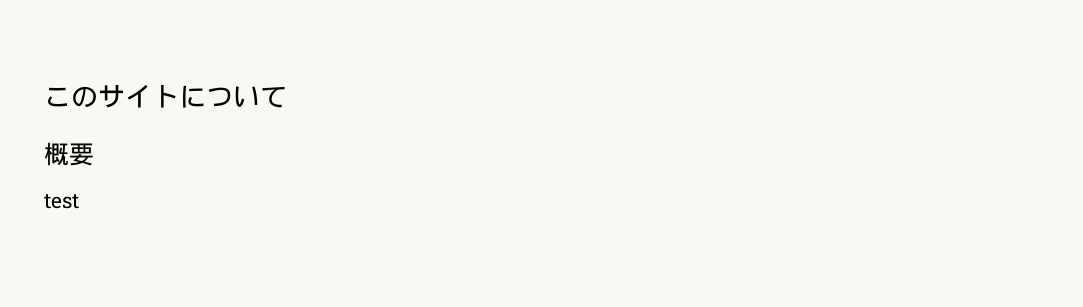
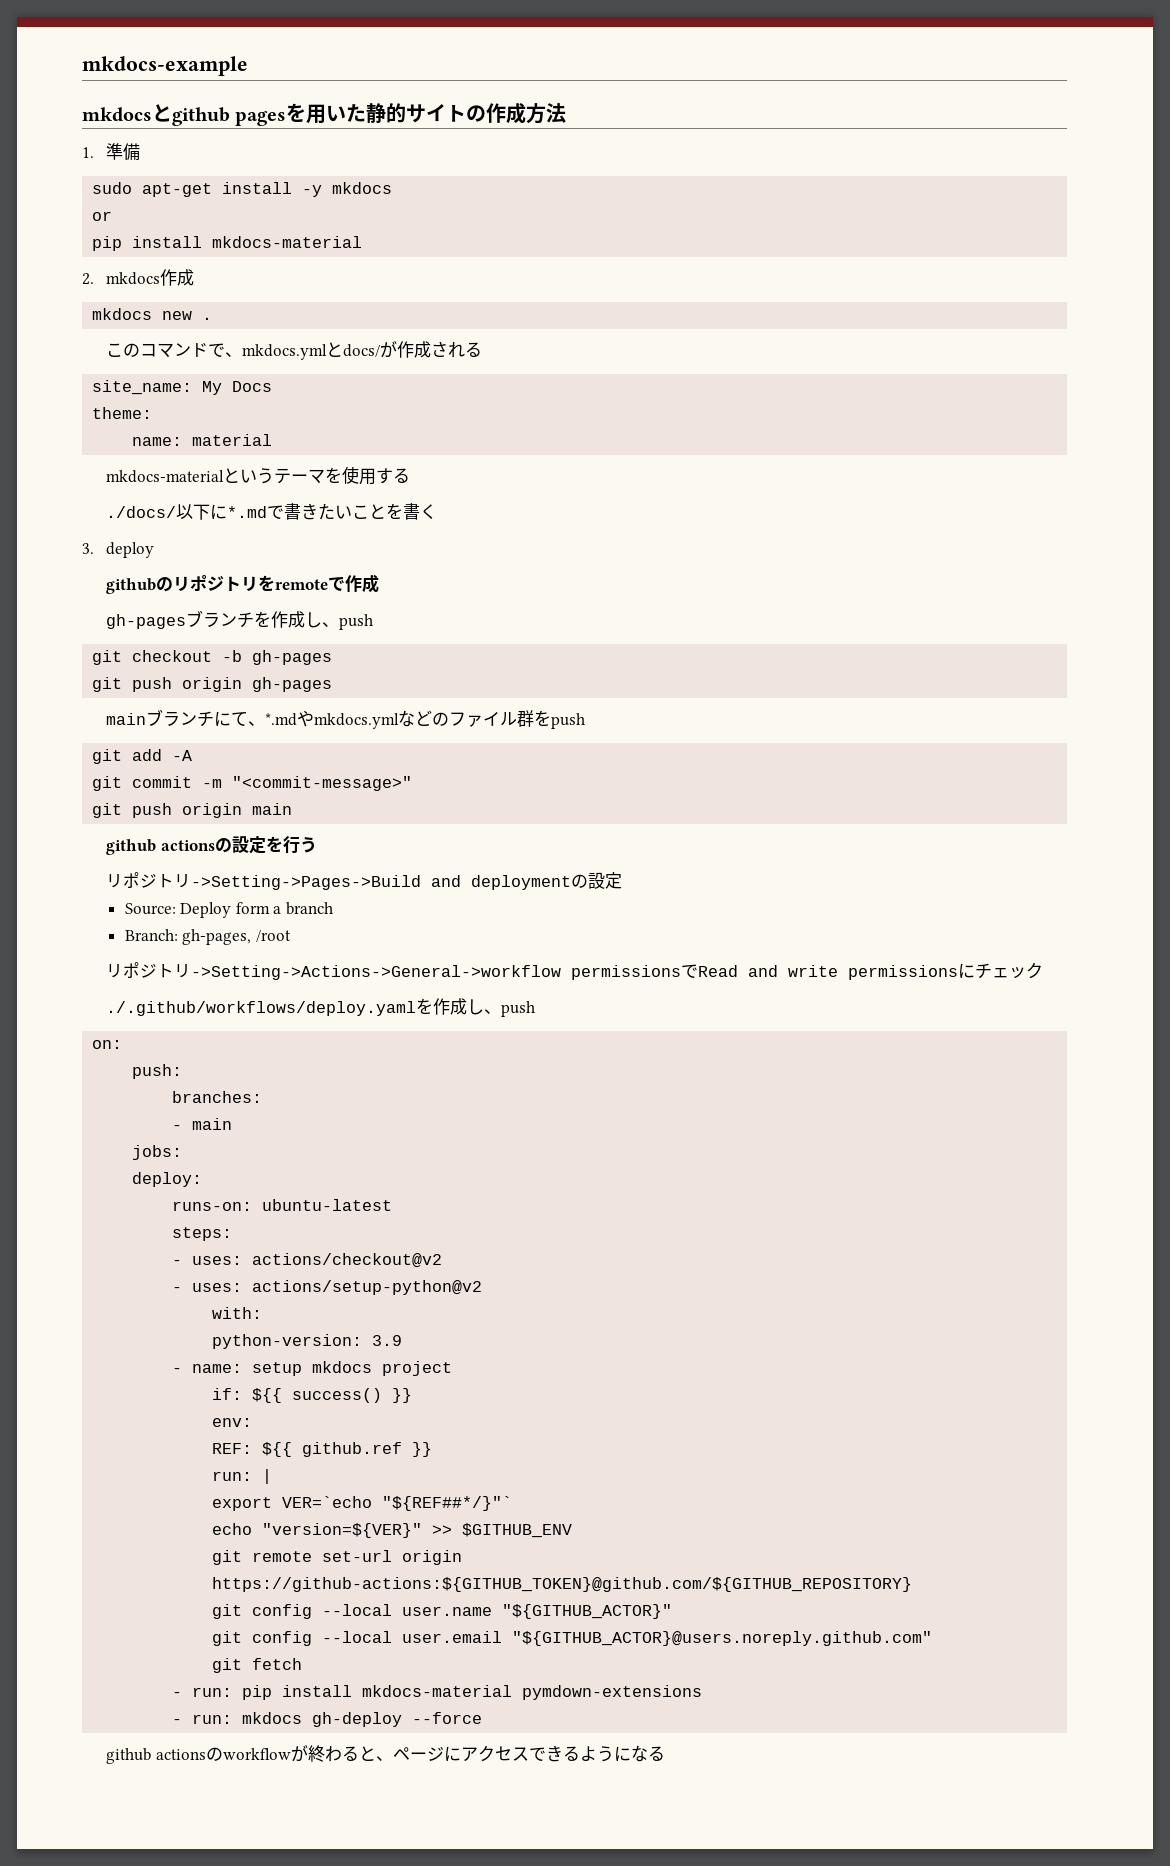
- このサイトについて
- 概要
- test
+ mkdocs-example
+ mkdocsとgithub pagesを用いた静的サイトの作成方法
+ 1.準備
+ sudo apt-get install -y mkdocs
+ or
+ pip install mkdocs-material
+ 2. mkdocs作成
+ mkdocs new .
+ このコマンドで、mkdocs.ymlとdocs/が作成される
+ site_name: My Docs
+ theme:
+ name: material
+ mkdocs-materialというテーマを使用する
+ ./docs/以下に*.mdで書きたいことを書く
+ 3. deploy
+ githubのリポジトリをremoteで作成
+ gh-pagesブランチを作成し、push
+ git checkout -b gh-pages
+ git push origin gh-pages
+ mainブランチにて、*.mdやmkdocs.ymlなどのファイル群をpush
+ git add -A
+ git commit -m "<commit-message>"
+ git push origin main
+ github actionsの設定を行う
+ リポジトリ->Setting->Pages->Build and deploymentの設定
+ Source: Deploy form a branch
+ Branch: gh-pages, /root
+ リポジトリ->Setting->Actions->General->workflow permissionsでRead and write permissionsにチェック
+ ./.github/workflows/deploy.yamlを作成し、push
+ on:
+ push:
+ branches:
+ - main
+ jobs:
+ deploy:
+ runs-on: ubuntu-latest
+ steps:
+ - uses: actions/checkout@v2
+ - uses: actions/setup-python@v2
+ with:
+ python-version: 3.9
+ - name: setup mkdocs project
+ if: ${{ success() }}
+ env:
+ REF: ${{ github.ref }}
+ run: |
+ export VER=`echo "${REF##*/}"`
+ echo "version=${VER}" >> $GITHUB_ENV
+ git remote set-url origin https://github-actions:${GITHUB_TOKEN}@github.com/${GITHUB_REPOSITORY}
+ git config --local user.name "${GITHUB_ACTOR}"
+ git config --local user.email "${GITHUB_ACTOR}@users.noreply.github.com"
+ git fetch
+ - run: pip install mkdocs-material pymdown-extensions
+ - run: mkdocs gh-deploy --force
+ github actionsのworkflowが終わると、ページにアクセスできるようになる

